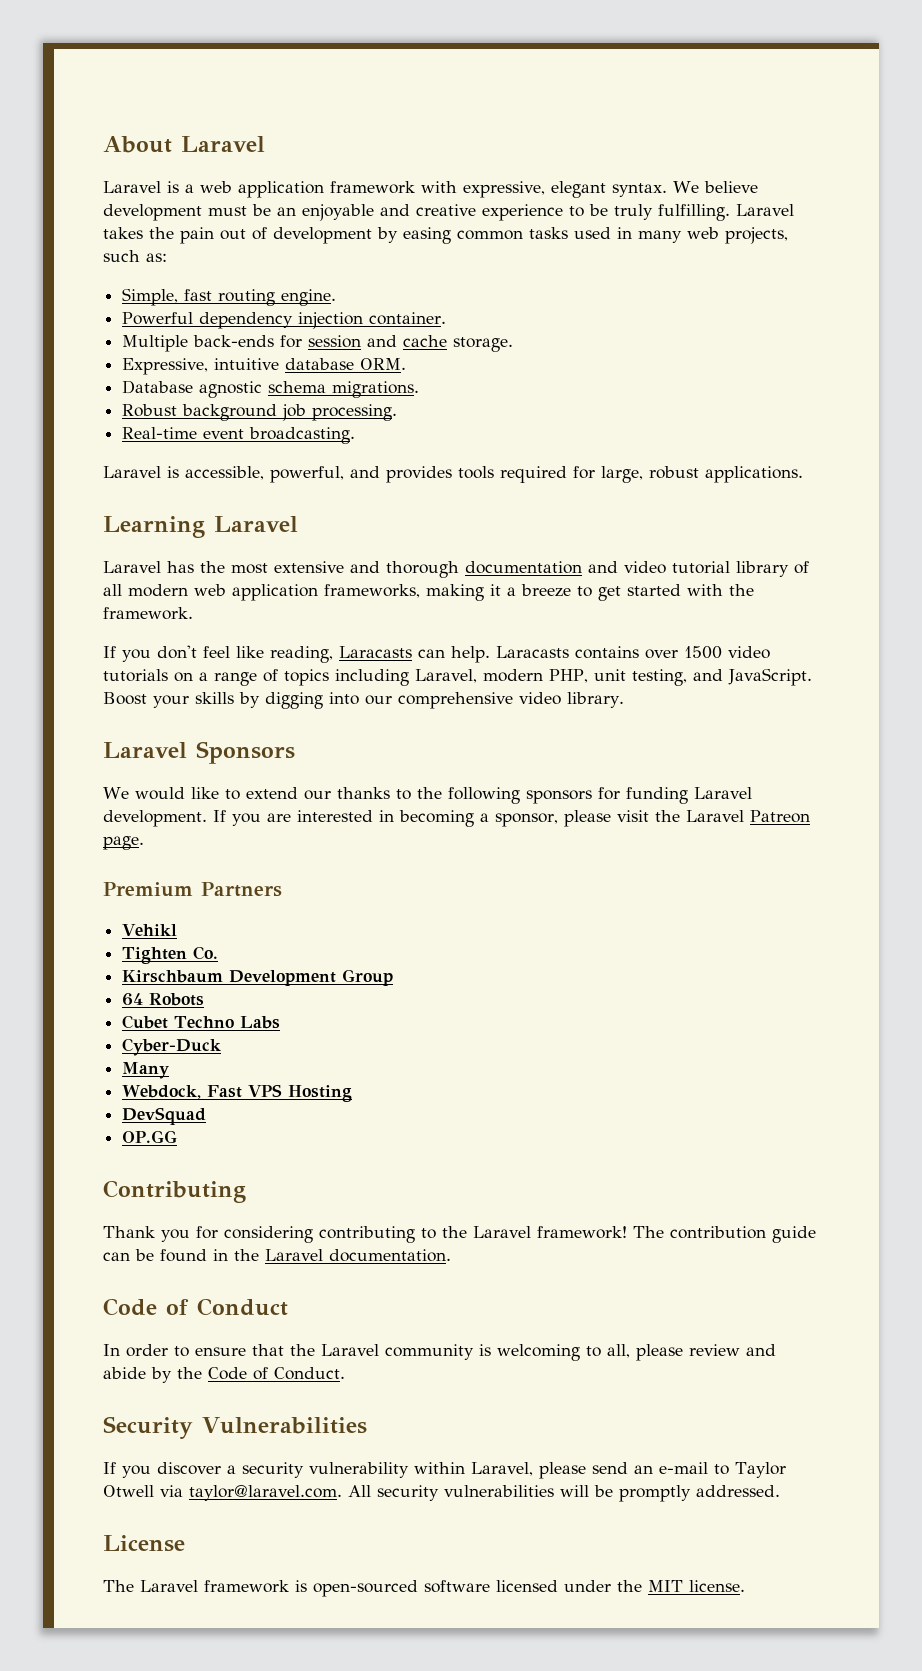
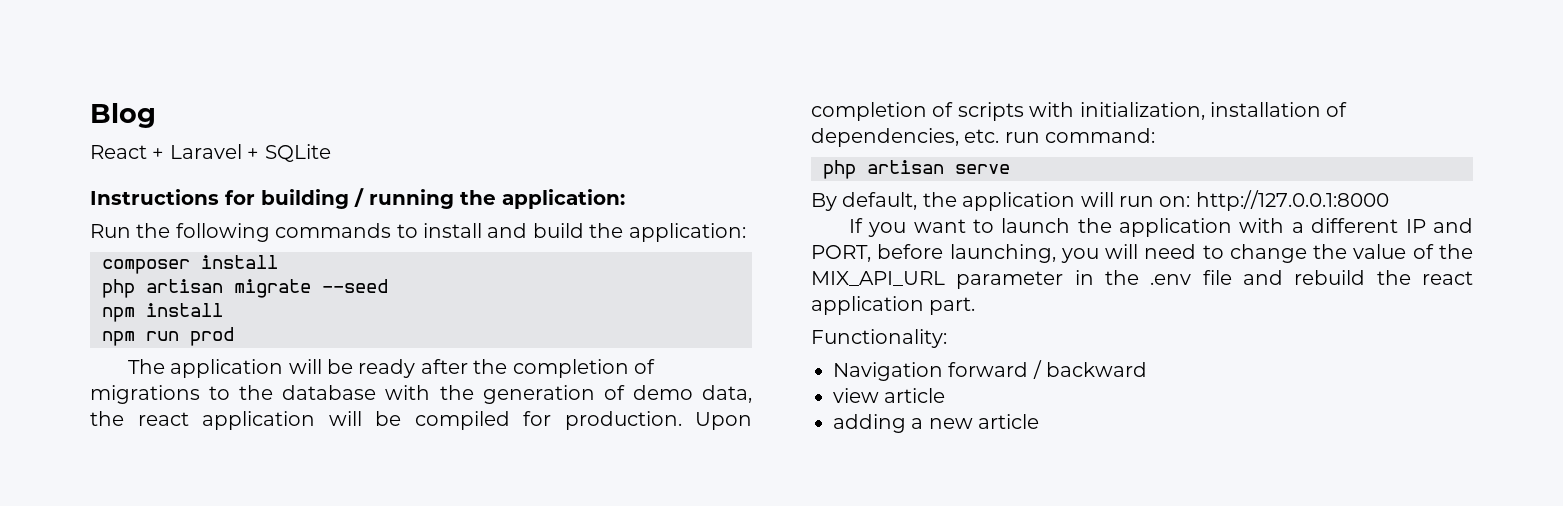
- About Laravel
- Laravel is a web application framework with expressive, elegant syntax. We believe development must be an enjoyable and creative experience to be truly fulfilling. Laravel takes the pain out of development by easing common tasks used in many web projects, such as:
- Simple, fast routing engine.
- Powerful dependency injection container.
- Multiple back-ends for session and cache storage.
- Expressive, intuitive database ORM.
- Database agnostic schema migrations.
- Robust background job processing.
- Real-time event broadcasting.
- Laravel is accessible, powerful, and provides tools required for large, robust applications.
- Learning Laravel
- Laravel has the most extensive and thorough documentation and video tutorial library of all modern web application frameworks, making it a breeze to get started with the framework.
- If you don't feel like reading, Laracasts can help. Laracasts contains over 1500 video tutorials on a range of topics including Laravel, modern PHP, unit testing, and JavaScript. Boost your skills by digging into our comprehensive video library.
- Laravel Sponsors
- We would like to extend our thanks to the following sponsors for funding Laravel development. If you are interested in becoming a sponsor, please visit the Laravel Patreon page.
- Premium Partners
- Vehikl
- Tighten Co.
- Kirschbaum Development Group
- 64 Robots
- Cubet Techno Labs
- Cyber-Duck
- Many
- Webdock, Fast VPS Hosting
- DevSquad
- OP.GG
- Contributing
- Thank you for considering contributing to the Laravel framework! The contribution guide can be found in the Laravel documentation.
- Code of Conduct
- In order to ensure that the Laravel community is welcoming to all, please review and abide by the Code of Conduct.
- Security Vulnerabilities
- If you discover a security vulnerability within Laravel, please send an e-mail to Taylor Otwell via taylor@laravel.com. All security vulnerabilities will be promptly addressed.
- License
- The Laravel framework is open-sourced software licensed under the MIT license.
+ Blog
+ React + Laravel + SQLite
+ Instructions for building / running the application:
+ Run the following commands to install and build the application:
+ composer install
+ php artisan migrate --seed
+ npm install
+ npm run prod
+ The application will be ready after the completion of migrations to the database with the generation of demo data, the react application will be compiled for production. Upon completion of scripts with initialization, installation of dependencies, etc. run command:
+ php artisan serve
+ By default, the application will run on: http://127.0.0.1:8000
+ If you want to launch the application with a different IP and PORT, before launching, you will need to change the value of the MIX_API_URL parameter in the .env file and rebuild the react application part.
+ Functionality:
+ Navigation forward / backward
+ view article
+ adding a new article

